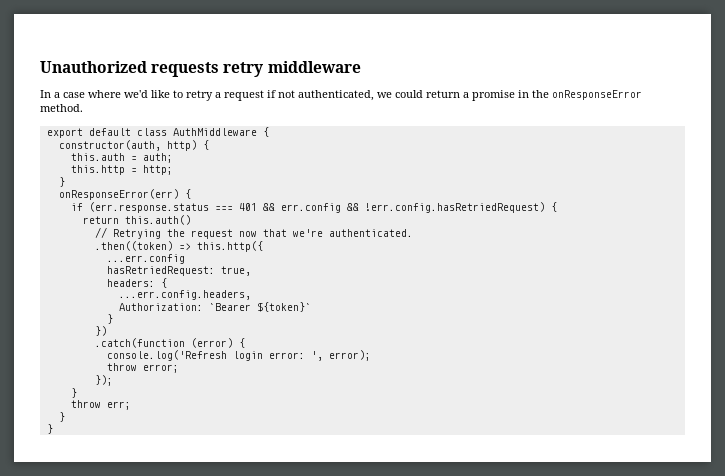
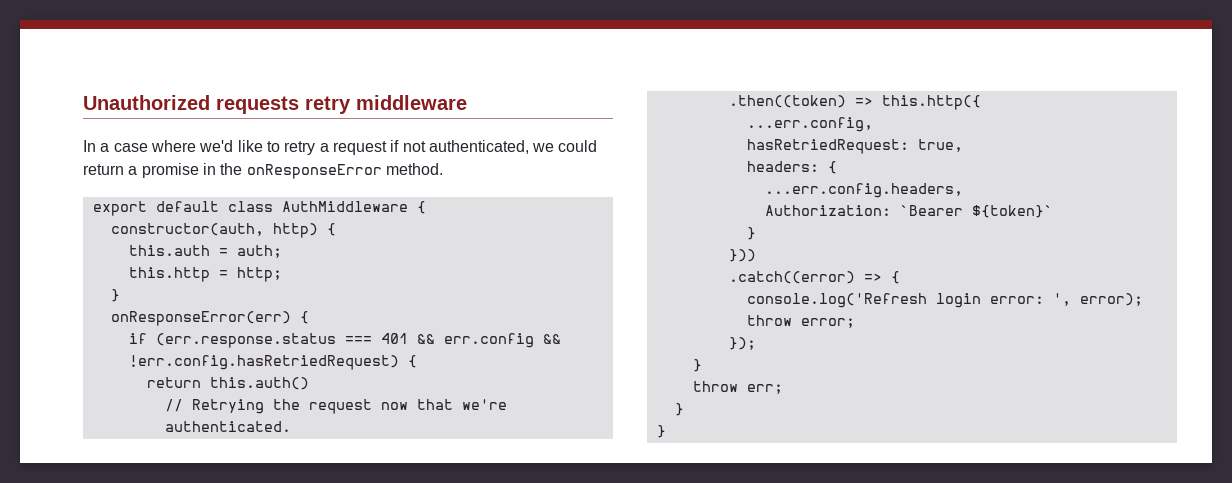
- ...err.config
+ ...err.config,
- })
- .catch(function (error) {
+ }))
+ .catch((error) => {

